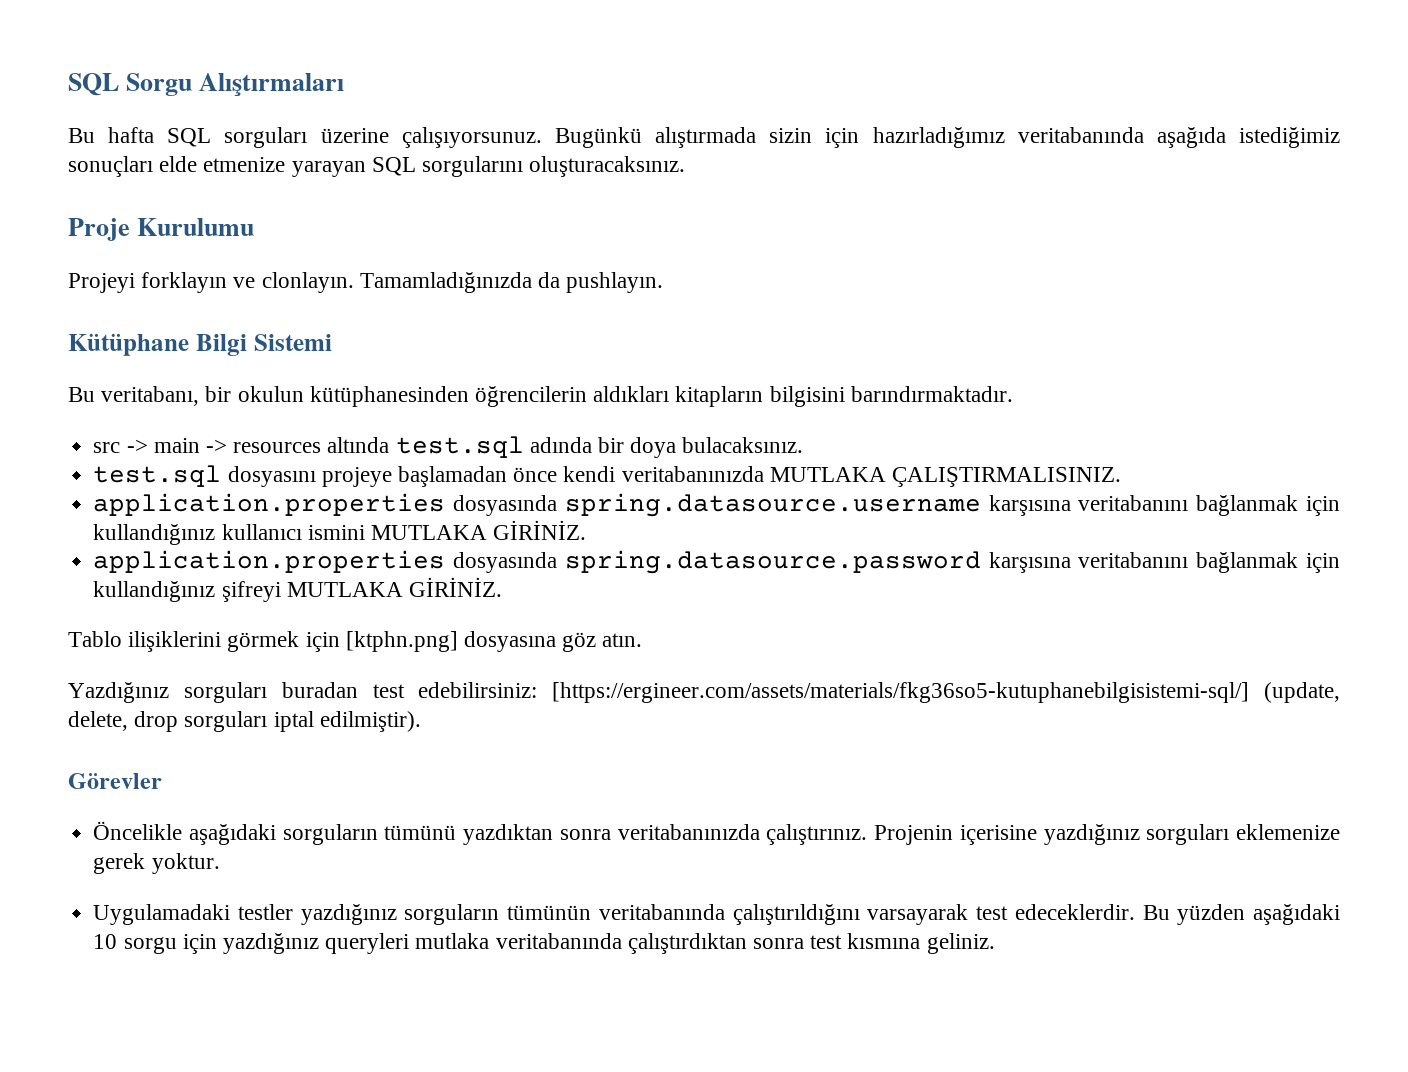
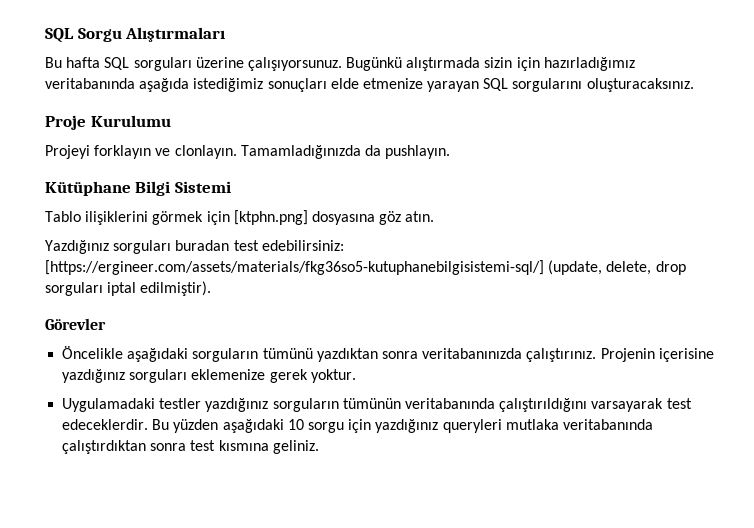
- Bu veritabanı, bir okulun kütüphanesinden öğrencilerin aldıkları kitapların bilgisini barındırmaktadır.
- src -> main -> resources altında test.sql adında bir doya bulacaksınız.
- test.sql dosyasını projeye başlamadan önce kendi veritabanınızda MUTLAKA ÇALIŞTIRMALISINIZ.
- application.properties dosyasında spring.datasource.username karşısına veritabanını bağlanmak için kullandığınız kullanıcı ismini MUTLAKA GİRİNİZ.
- application.properties dosyasında spring.datasource.password karşısına veritabanını bağlanmak için kullandığınız şifreyi MUTLAKA GİRİNİZ.

